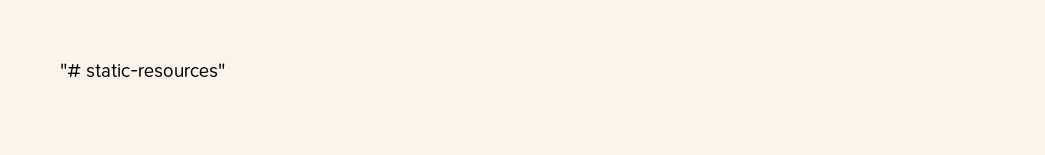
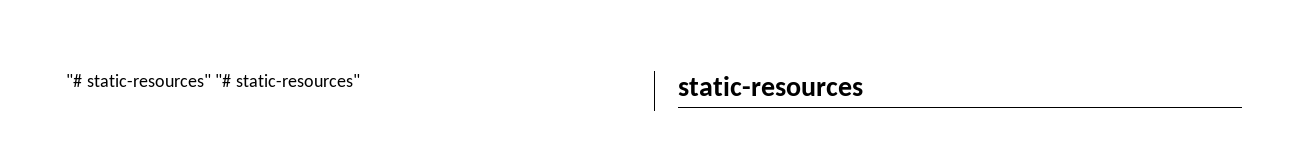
- "# static-resources"
+ "# static-resources" "# static-resources"
+ static-resources

